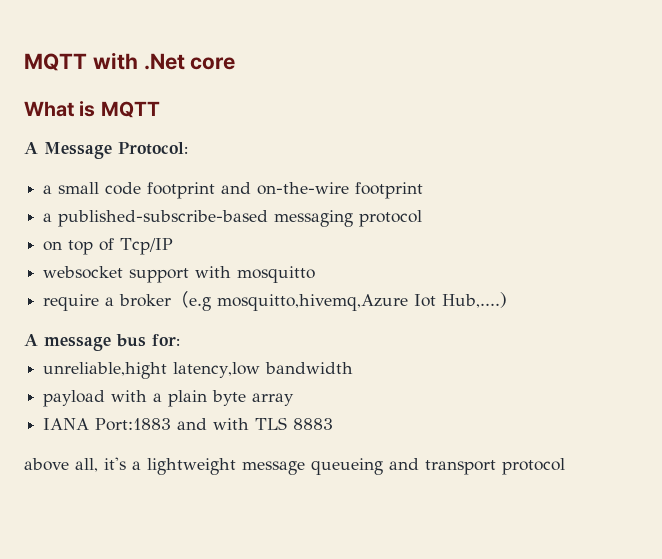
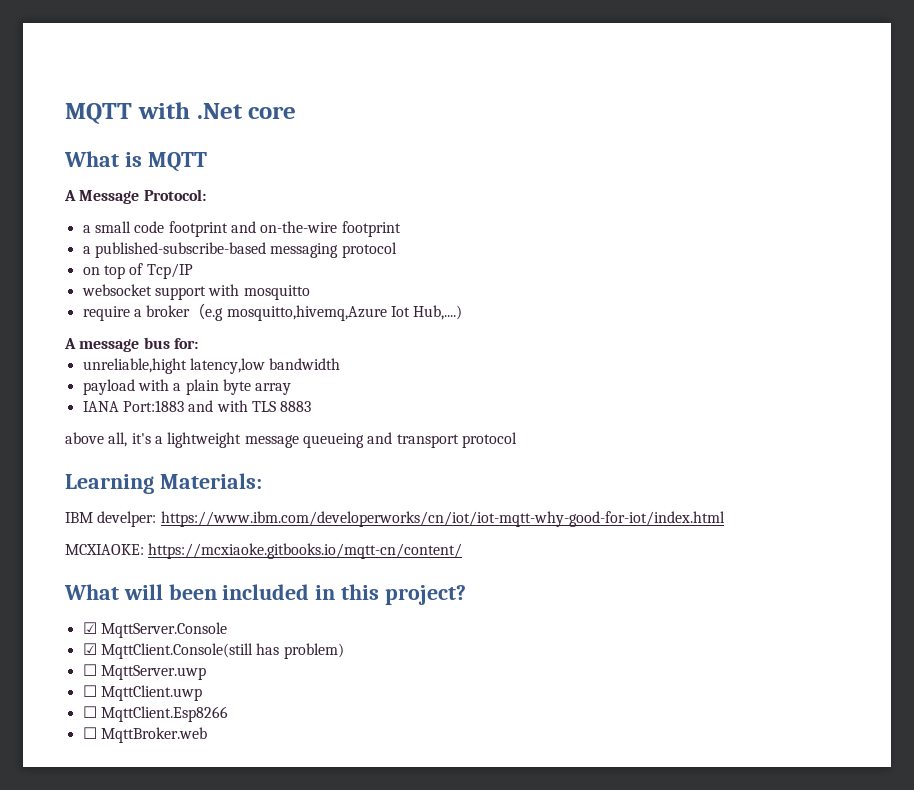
+ Learning Materials:
+ IBM develper: https://www.ibm.com/developerworks/cn/iot/iot-mqtt-why-good-for-iot/index.html
+ MCXIAOKE: https://mcxiaoke.gitbooks.io/mqtt-cn/content/
+ What will been included in this project?
+ ☑ MqttServer.Console
+ ☑ MqttClient.Console(still has problem)
+ ☐ MqttServer.uwp
+ ☐ MqttClient.uwp
+ ☐ MqttClient.Esp8266
+ ☐ MqttBroker.web

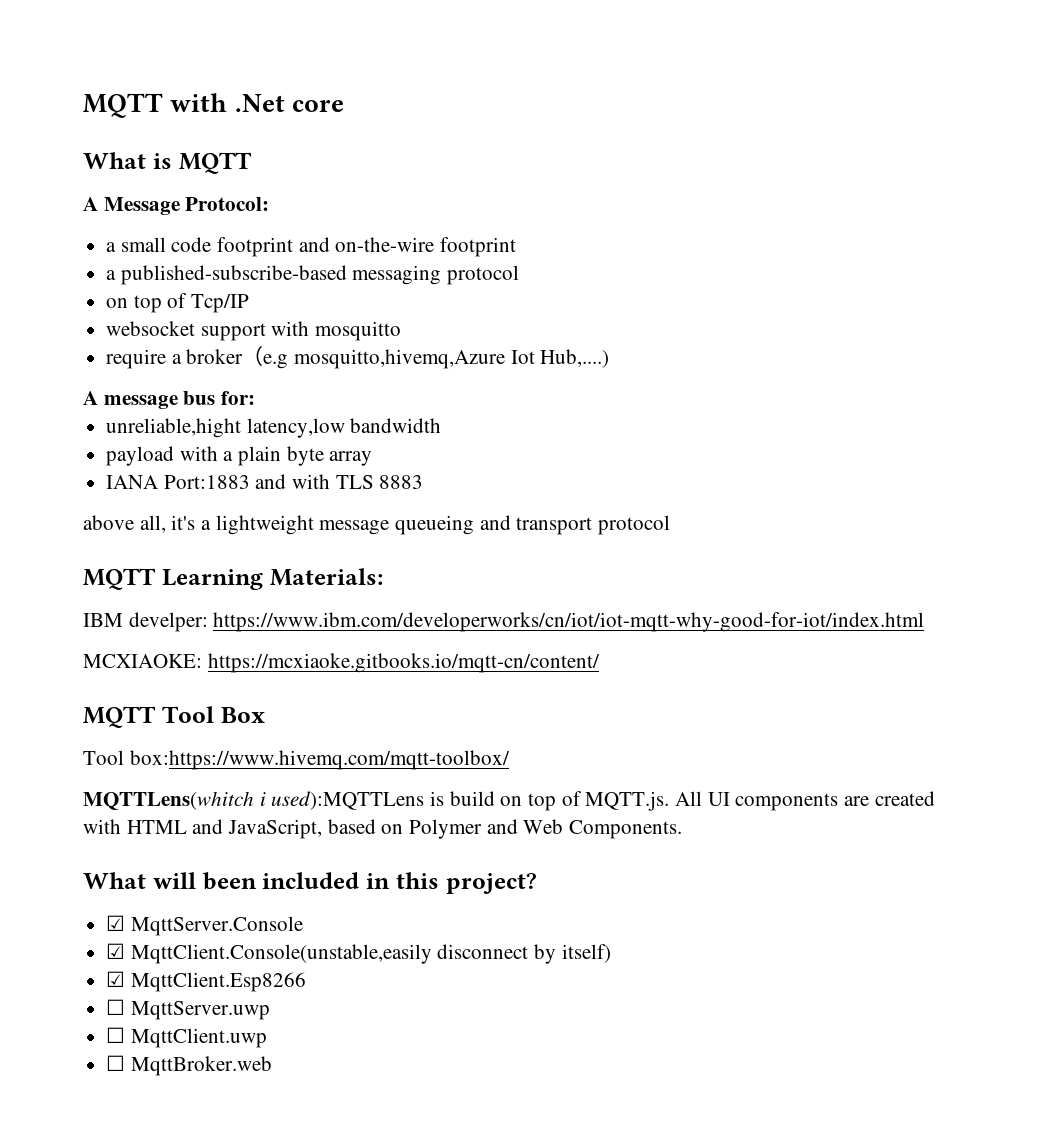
- Learning Materials:
+ MQTT Learning Materials:
+ MQTT Tool Box
+ Tool box:https://www.hivemq.com/mqtt-toolbox/
+ MQTTLens(whitch i used):MQTTLens is build on top of MQTT.js. All UI components are created with HTML and JavaScript, based on Polymer and Web Components.
- ☑ MqttClient.Console(still has problem)
+ ☑ MqttClient.Console(unstable,easily disconnect by itself)
+ ☑ MqttClient.Esp8266
- ☐ MqttClient.Esp8266

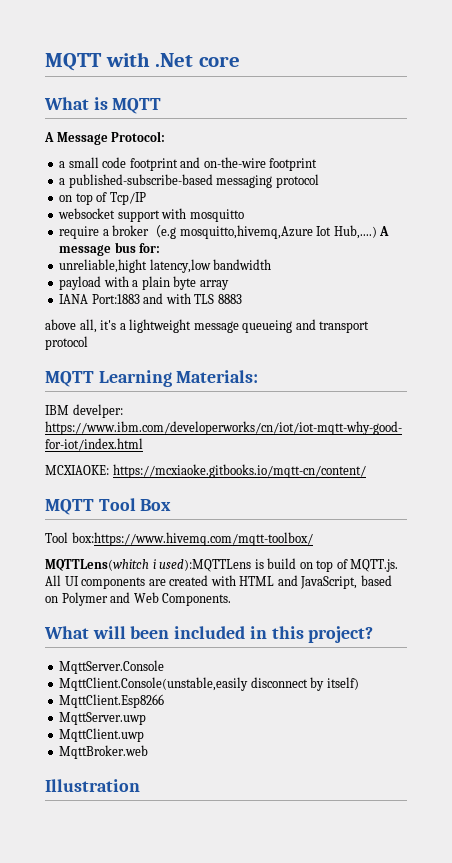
- require a broker（e.g mosquitto,hivemq,Azure Iot Hub,....)
- A message bus for:
+ require a broker（e.g mosquitto,hivemq,Azure Iot Hub,....) A message bus for:
- ☑ MqttServer.Console
+ MqttServer.Console
- ☑ MqttClient.Console(unstable,easily disconnect by itself)
+ MqttClient.Console(unstable,easily disconnect by itself)
- ☑ MqttClient.Esp8266
+ MqttClient.Esp8266
- ☐ MqttServer.uwp
+ MqttServer.uwp
- ☐ MqttClient.uwp
+ MqttClient.uwp
- ☐ MqttBroker.web
+ MqttBroker.web
+ Illustration

